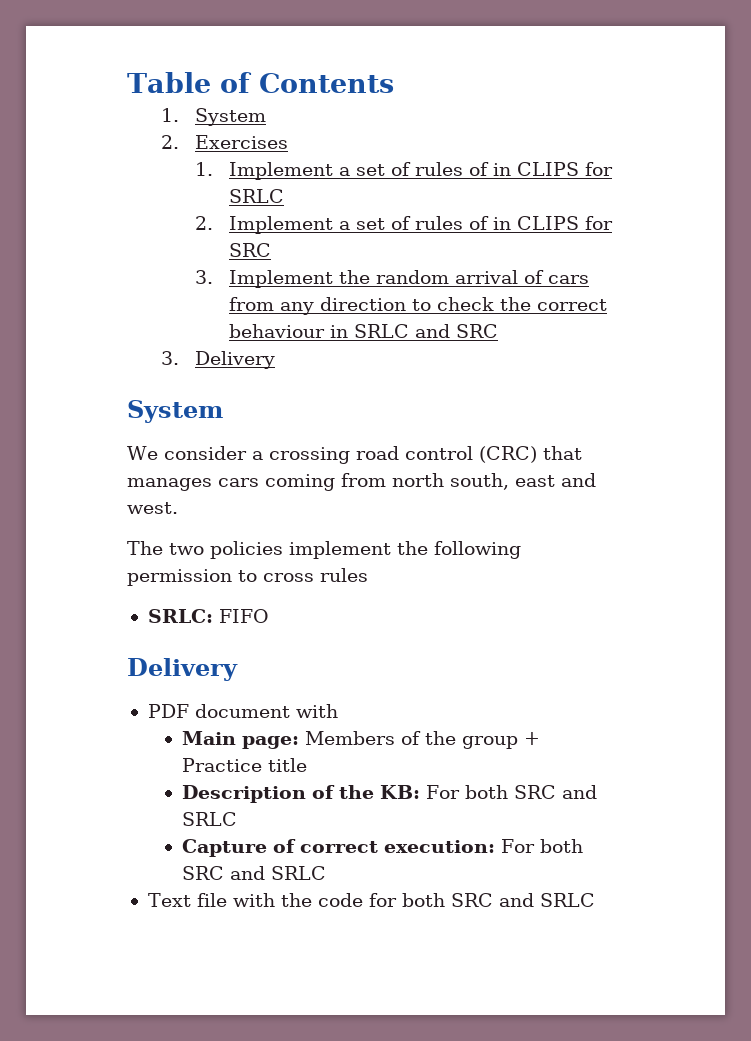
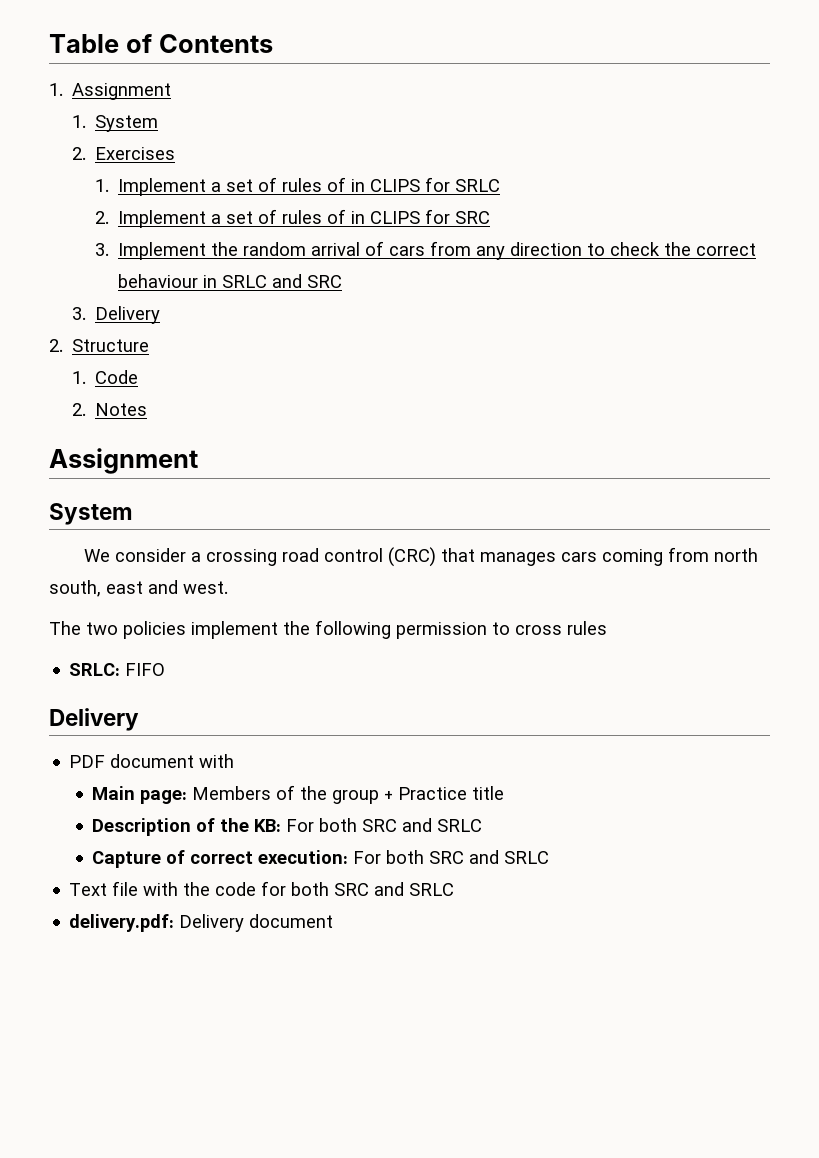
+ 1. Assignment
+ 2. Structure
+ 1. Code
+ 2. Notes
+ Assignment
+ delivery.pdf: Delivery document

